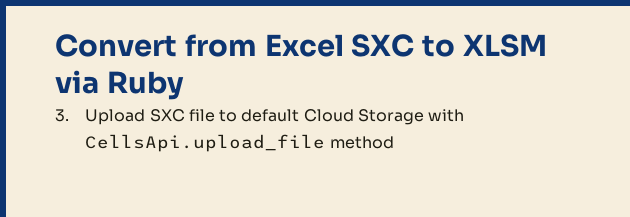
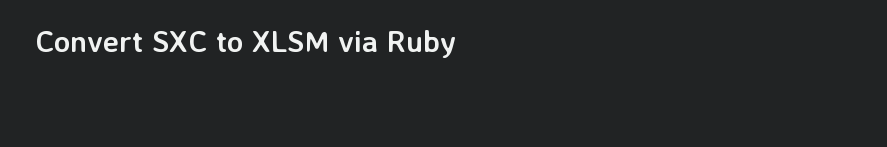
- Convert from Excel SXC to XLSM via Ruby
+ Convert SXC to XLSM via Ruby
- 3. Upload SXC file to default Cloud Storage with CellsApi.upload_file method

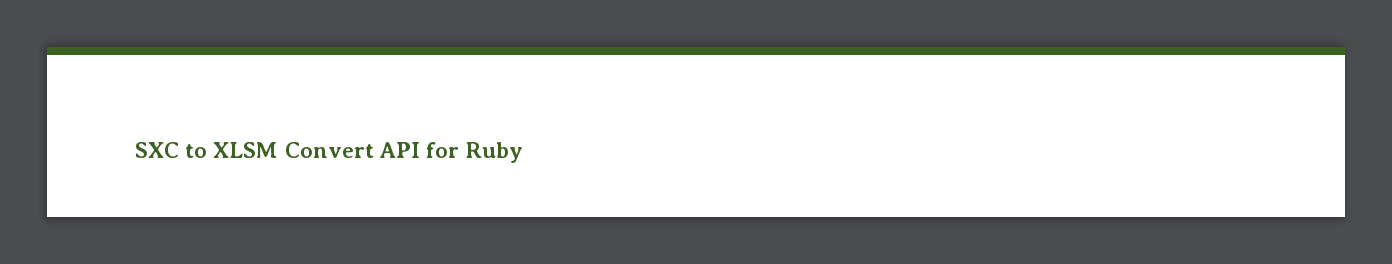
- Convert SXC to XLSM via Ruby
+ SXC to XLSM Convert API for Ruby

